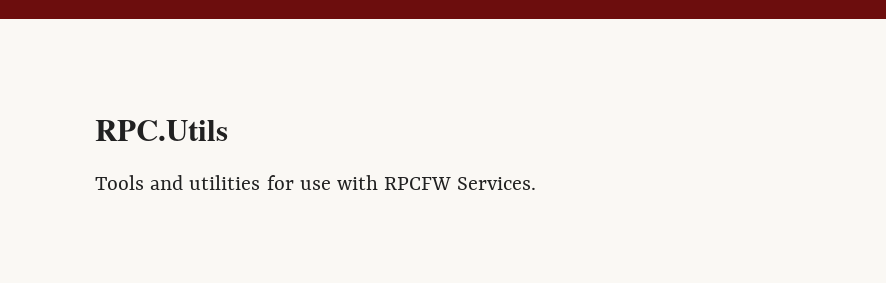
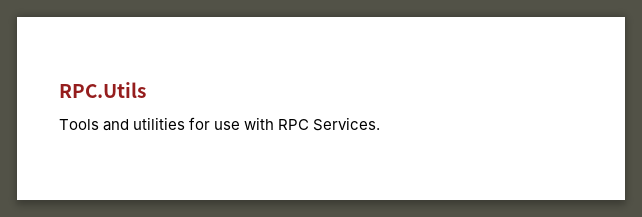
- Tools and utilities for use with RPCFW Services.
+ Tools and utilities for use with RPC Services.

